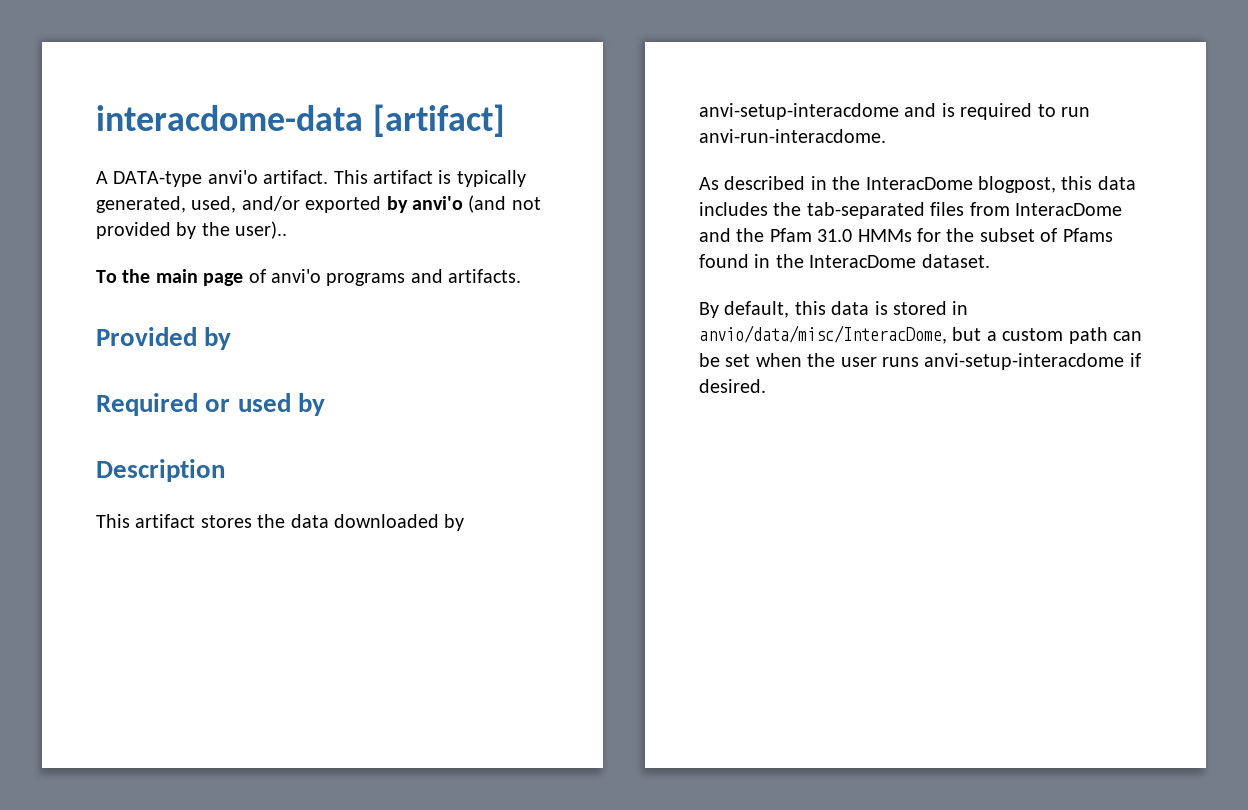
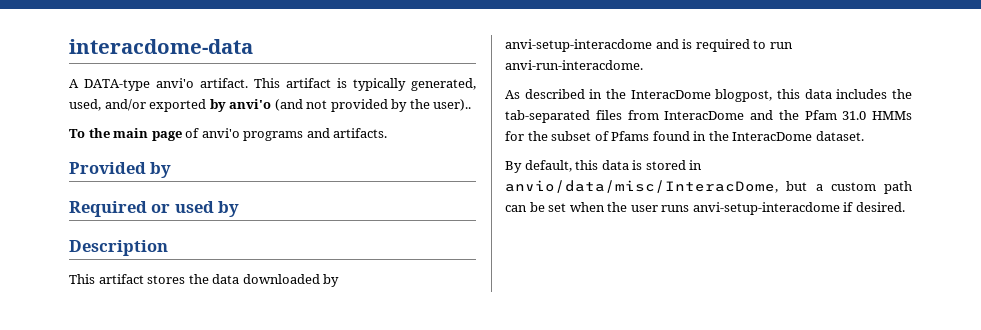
- interacdome-data [artifact]
+ interacdome-data

